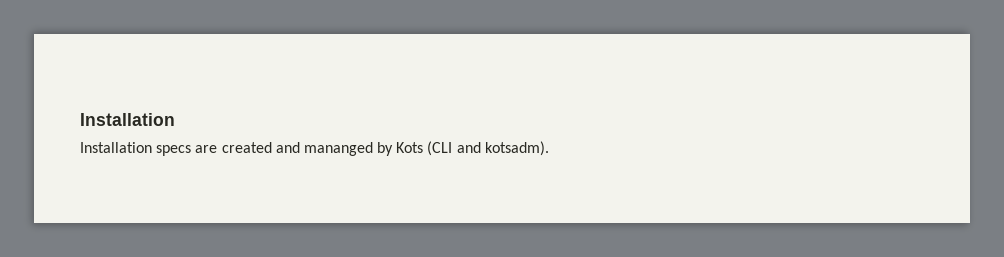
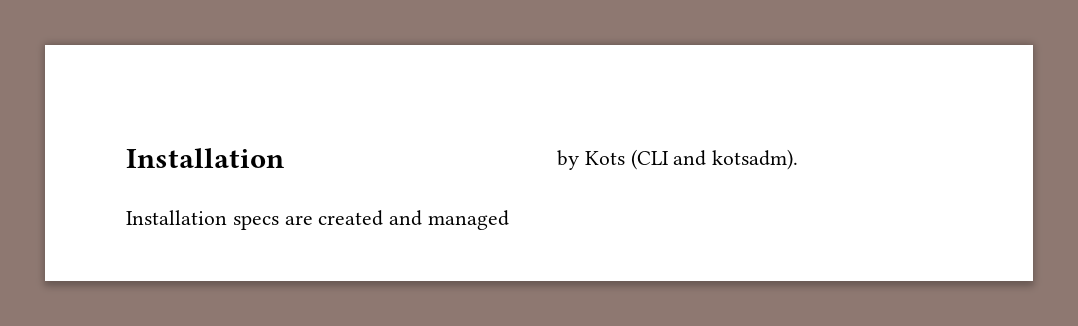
- Installation specs are created and mananged by Kots (CLI and kotsadm).
+ Installation specs are created and managed by Kots (CLI and kotsadm).

